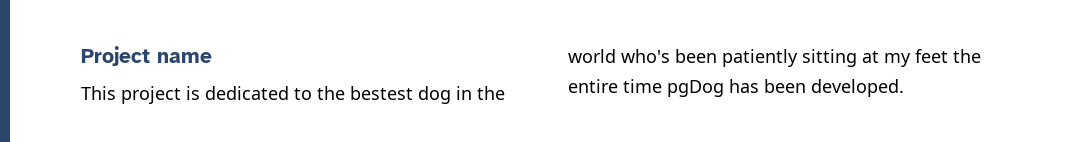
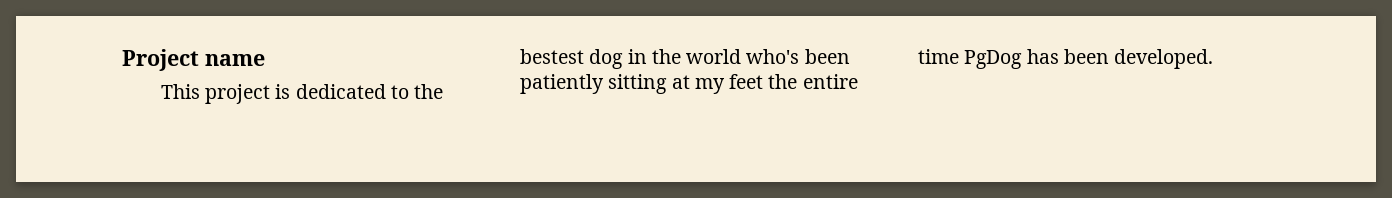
- This project is dedicated to the bestest dog in the world who's been patiently sitting at my feet the entire time pgDog has been developed.
+ This project is dedicated to the bestest dog in the world who's been patiently sitting at my feet the entire time PgDog has been developed.

